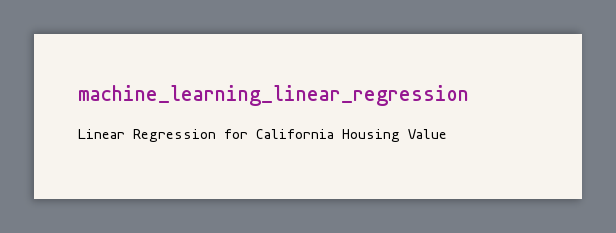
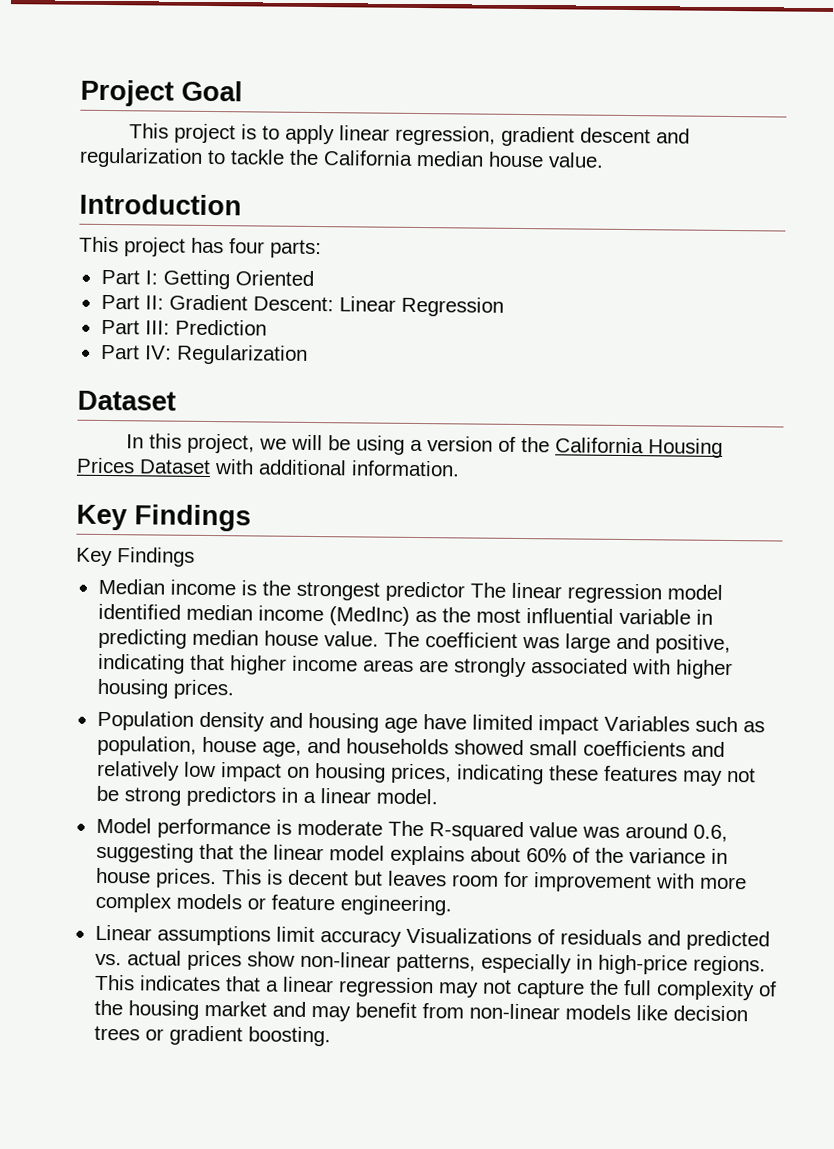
- machine_learning_linear_regression
- Linear Regression for California Housing Value
+ Project Goal
+ This project is to apply linear regression, gradient descent and regularization to tackle the California median house value.
+ Introduction
+ This project has four parts:
+ Part I: Getting Oriented
+ Part II: Gradient Descent: Linear Regression
+ Part III: Prediction
+ Part IV: Regularization
+ Dataset
+ In this project, we will be using a version of the California Housing Prices Dataset with additional information.
+ Key Findings
+ Key Findings
+ Median income is the strongest predictor The linear regression model identified median income (MedInc) as the most influential variable in predicting median house value. The coefficient was large and positive, indicating that higher income areas are strongly associated with higher housing prices.
+ Population density and housing age have limited impact Variables such as population, house age, and households showed small coefficients and relatively low impact on housing prices, indicating these features may not be strong predictors in a linear model.
+ Model performance is moderate The R-squared value was around 0.6, suggesting that the linear model explains about 60% of the variance in house prices. This is decent but leaves room for improvement with more complex models or feature engineering.
+ Linear assumptions limit accuracy Visualizations of residuals and predicted vs. actual prices show non-linear patterns, especially in high-price regions. This indicates that a linear regression may not capture the full complexity of the housing market and may benefit from non-linear models like decision trees or gradient boosting.

